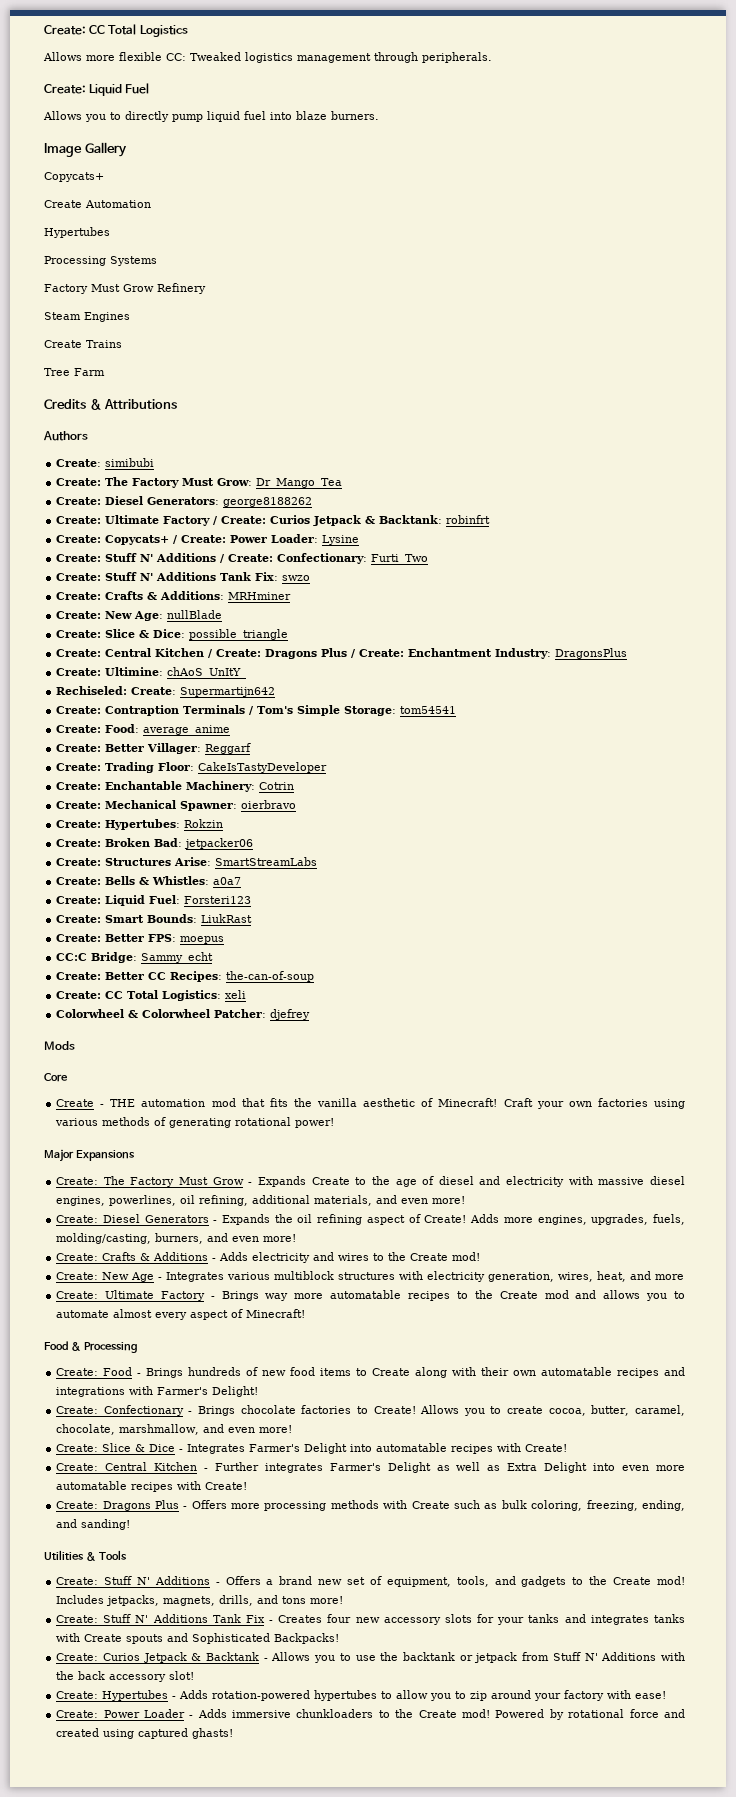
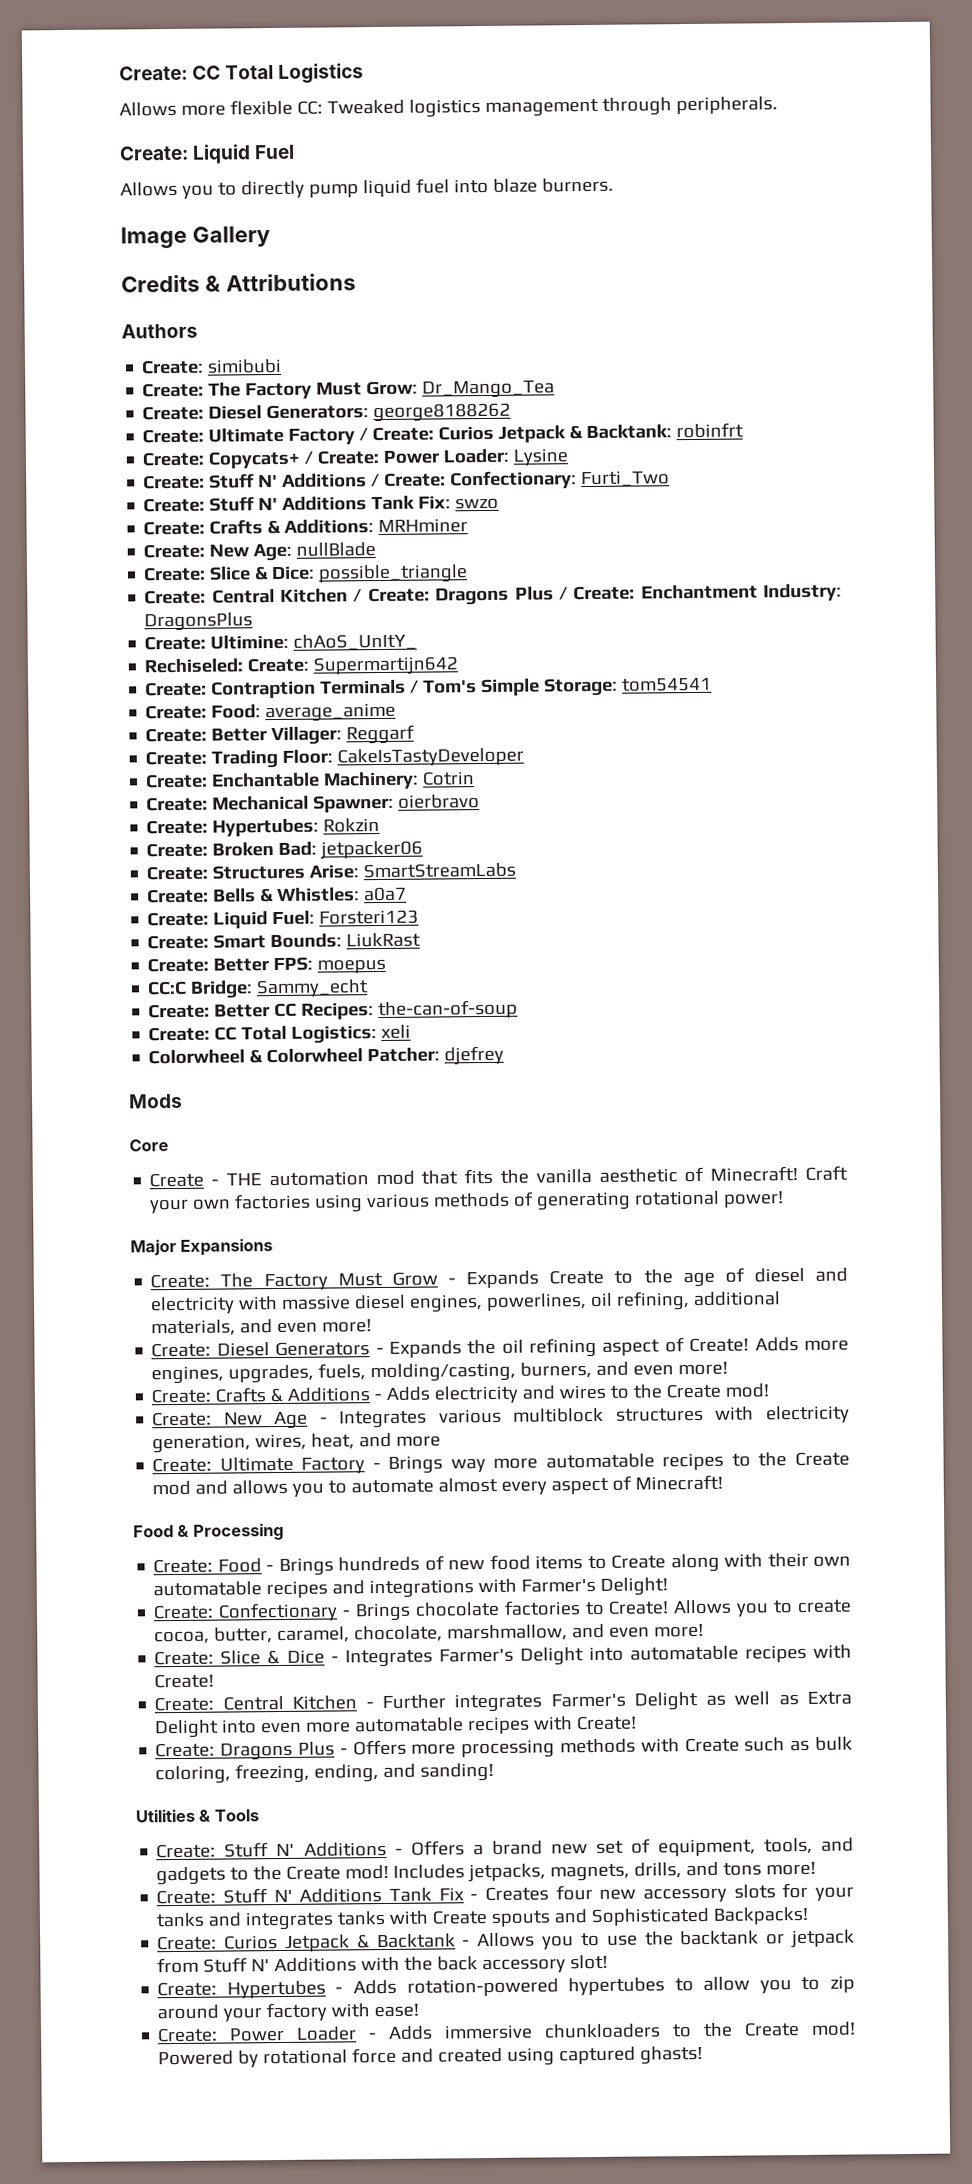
  Image Gallery
- Copycats+
- Create Automation
- Hypertubes
- Processing Systems
- Factory Must Grow Refinery
- Steam Engines
- Create Trains
- Tree Farm

